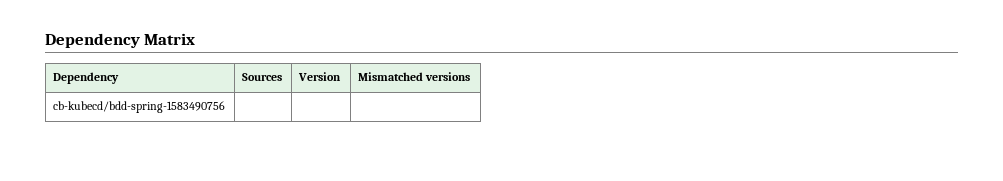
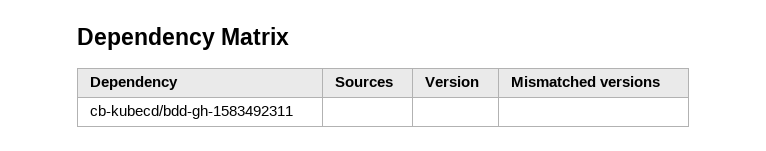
- cb-kubecd/bdd-spring-1583490756 | | |
+ cb-kubecd/bdd-gh-1583492311 | | |

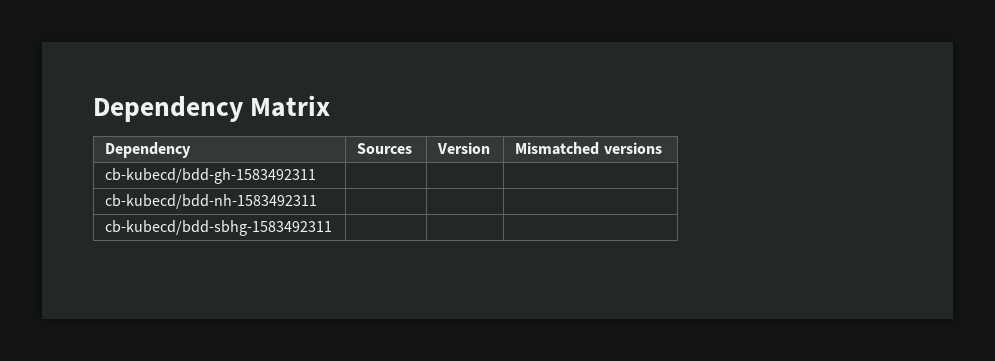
+ cb-kubecd/bdd-nh-1583492311 | | |
+ cb-kubecd/bdd-sbhg-1583492311 | | |

